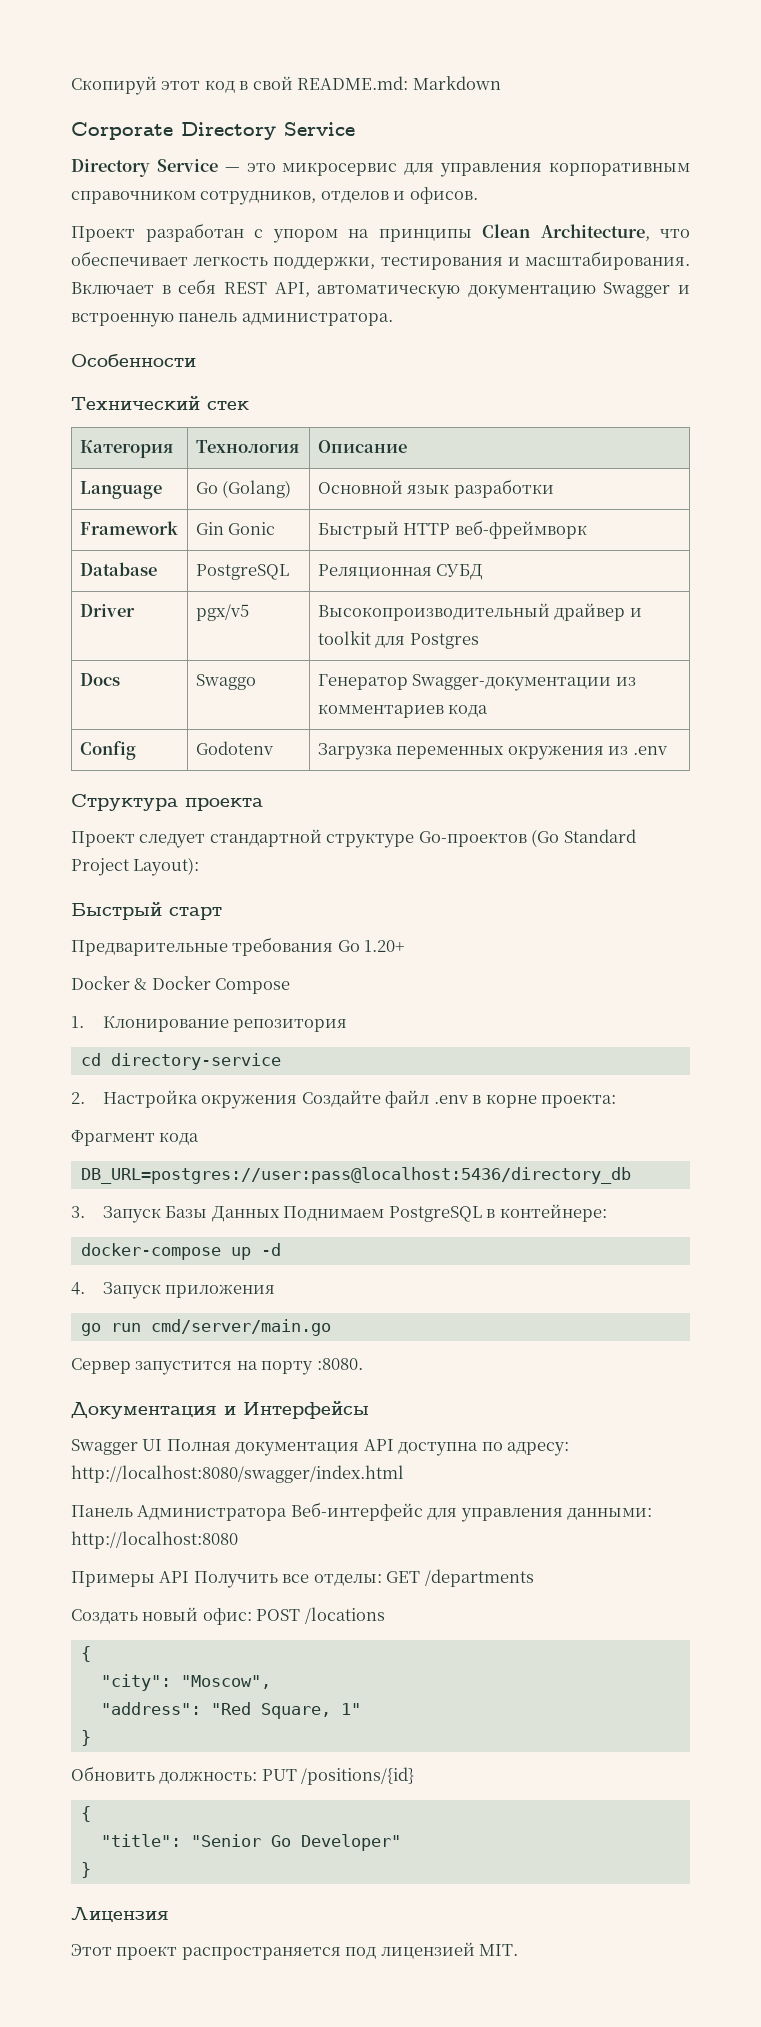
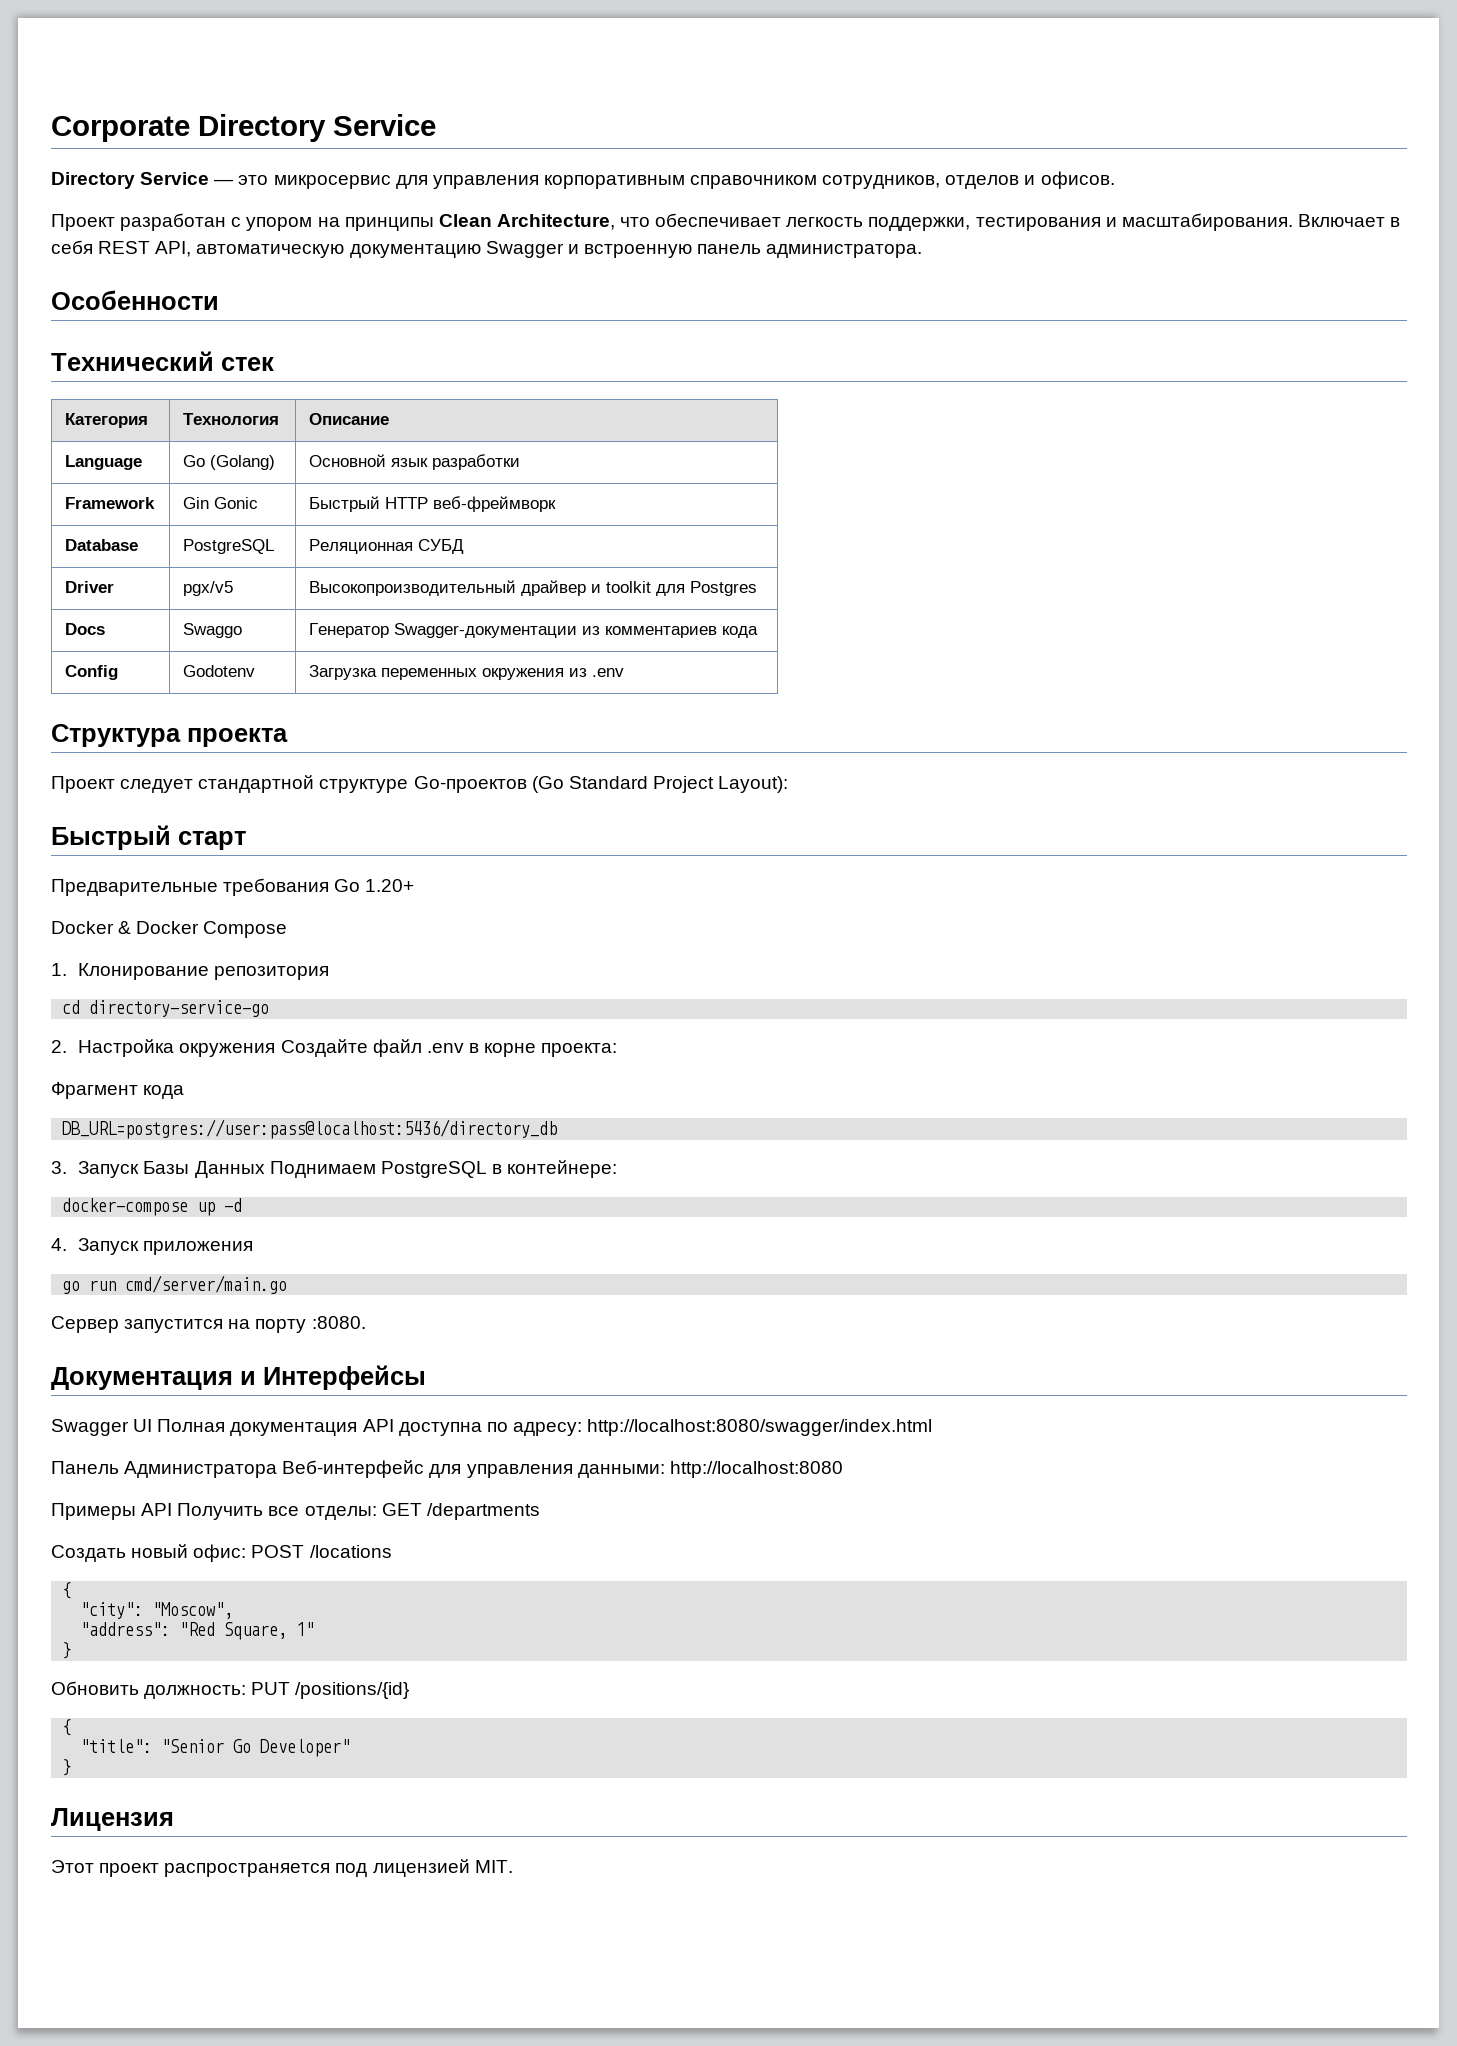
- Скопируй этот код в свой README.md: Markdown
- cd directory-service
+ cd directory-service-go

